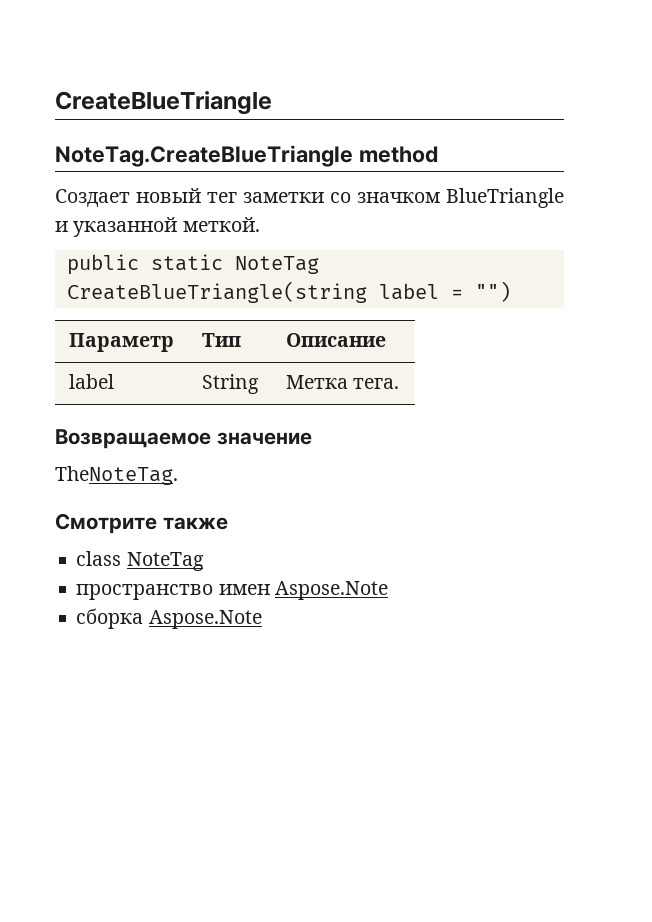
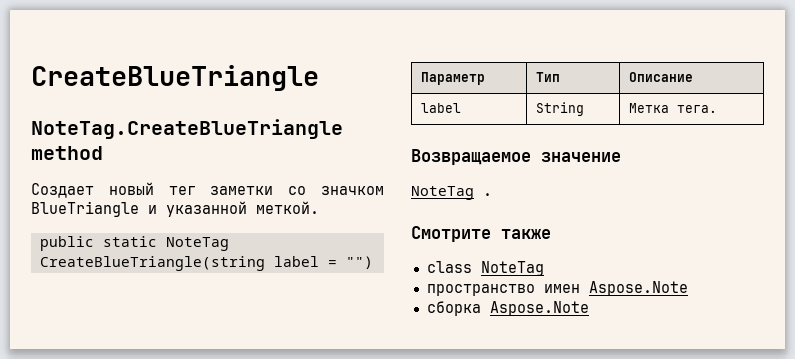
- TheNoteTag.
+ NoteTag .

